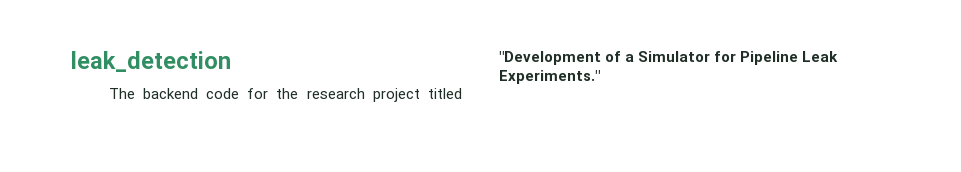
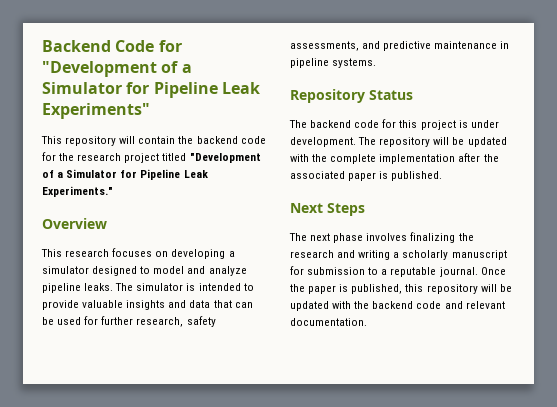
- leak_detection
- The backend code for the research project titled "Development of a Simulator for Pipeline Leak Experiments."
+ Backend Code for "Development of a Simulator for Pipeline Leak Experiments"
+ This repository will contain the backend code for the research project titled "Development of a Simulator for Pipeline Leak Experiments."
+ Overview
+ This research focuses on developing a simulator designed to model and analyze pipeline leaks. The simulator is intended to provide valuable insights and data that can be used for further research, safety assessments, and predictive maintenance in pipeline systems.
+ Repository Status
+ The backend code for this project is under development. The repository will be updated with the complete implementation after the associated paper is published.
+ Next Steps
+ The next phase involves finalizing the research and writing a scholarly manuscript for submission to a reputable journal. Once the paper is published, this repository will be updated with the backend code and relevant documentation.

